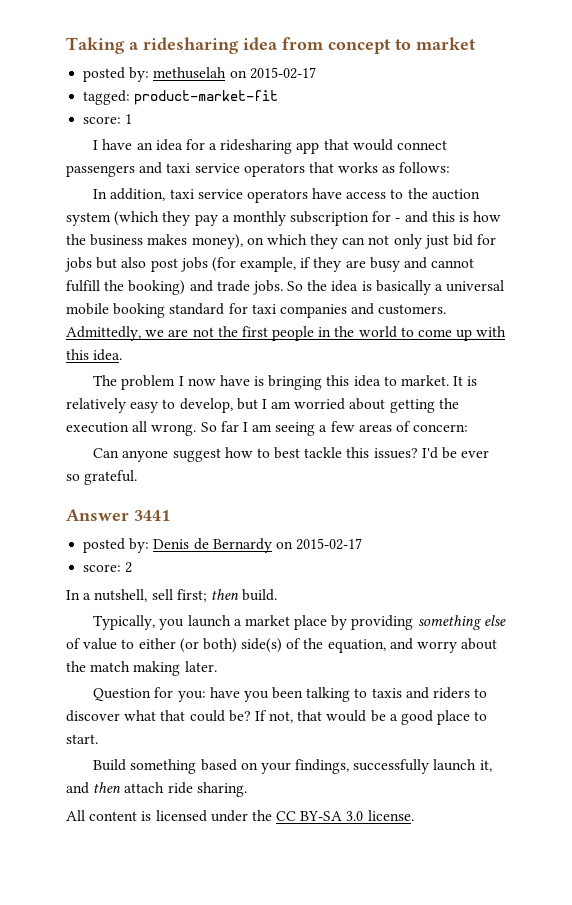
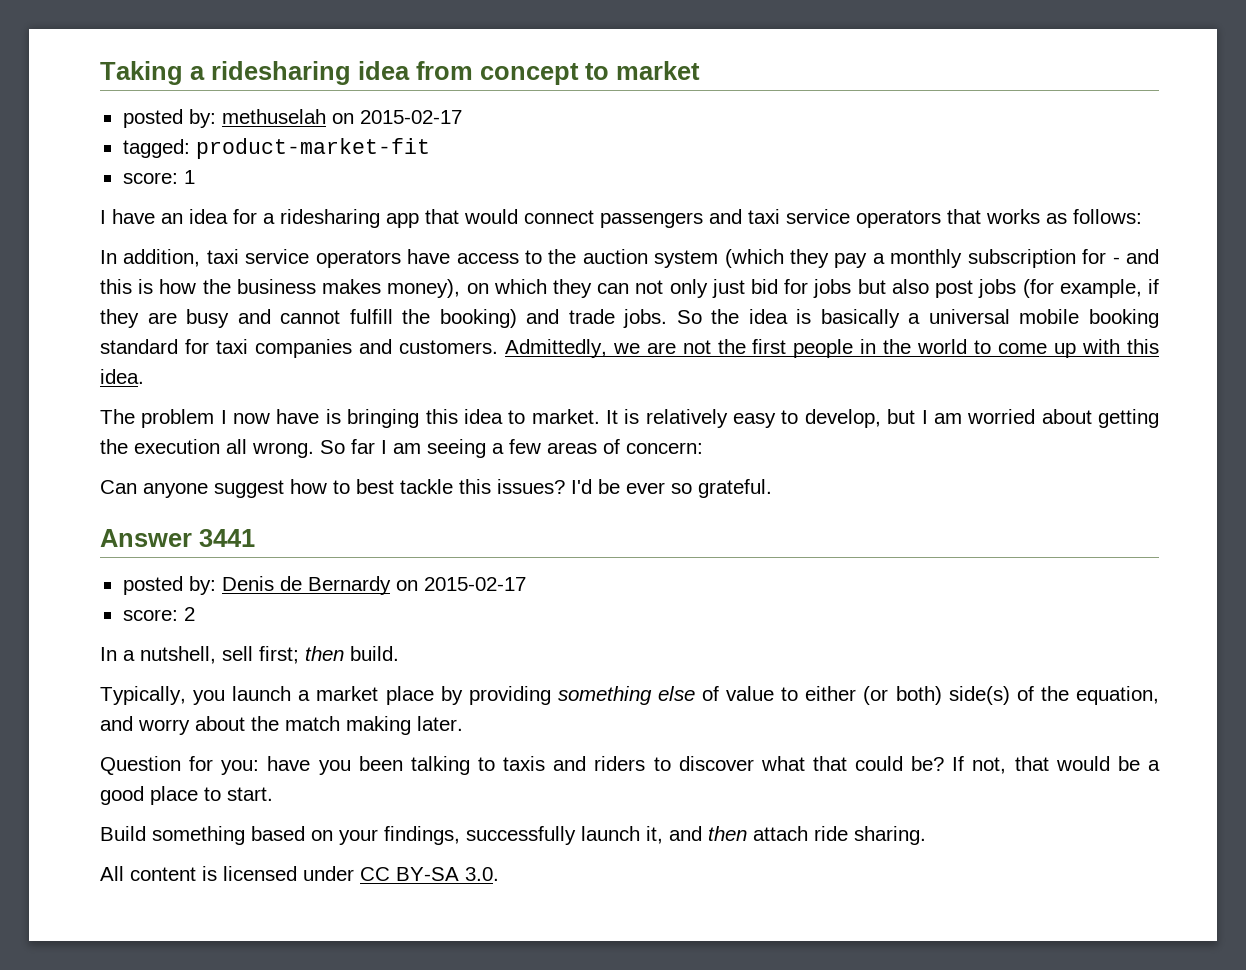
- All content is licensed under the CC BY-SA 3.0 license.
+ All content is licensed under CC BY-SA 3.0.

